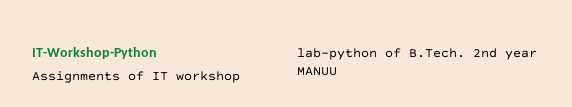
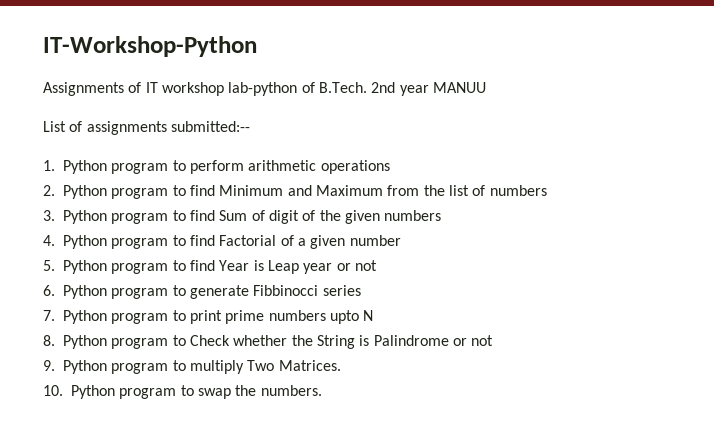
+ List of assignments submitted:--
+ 1. Python program to perform arithmetic operations
+ 2. Python program to find Minimum and Maximum from the list of numbers
+ 3. Python program to find Sum of digit of the given numbers
+ 4. Python program to find Factorial of a given number
+ 5. Python program to find Year is Leap year or not
+ 6. Python program to generate Fibbinocci series
+ 7. Python program to print prime numbers upto N
+ 8. Python program to Check whether the String is Palindrome or not
+ 9. Python program to multiply Two Matrices.
+ 10. Python program to swap the numbers.

